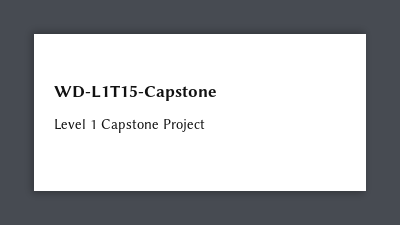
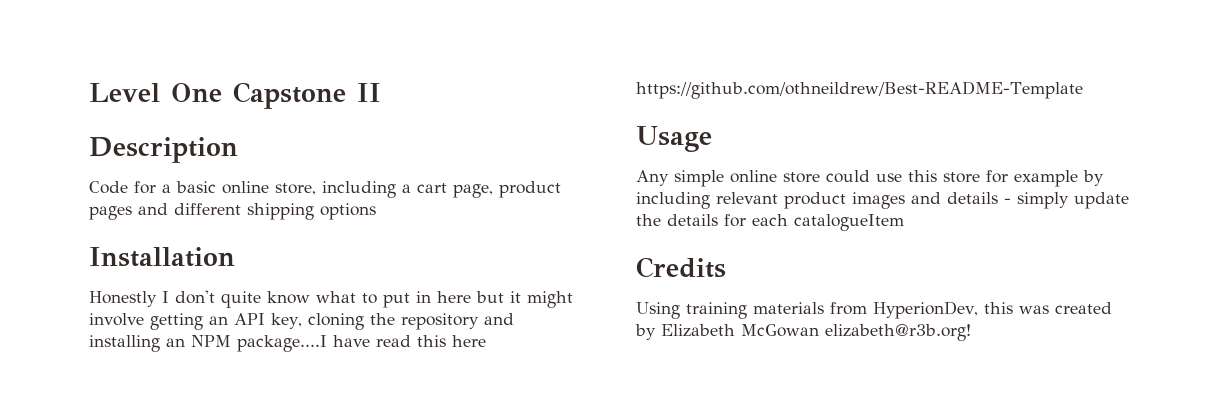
- WD-L1T15-Capstone
- Level 1 Capstone Project
+ Level One Capstone II
+ Description
+ Code for a basic online store, including a cart page, product pages and different shipping options
+ Installation
+ Honestly I don't quite know what to put in here but it might involve getting an API key, cloning the repository and installing an NPM package....I have read this here https://github.com/othneildrew/Best-README-Template
+ Usage
+ Any simple online store could use this store for example by including relevant product images and details - simply update the details for each catalogueItem
+ Credits
+ Using training materials from HyperionDev, this was created by Elizabeth McGowan elizabeth@r3b.org!

